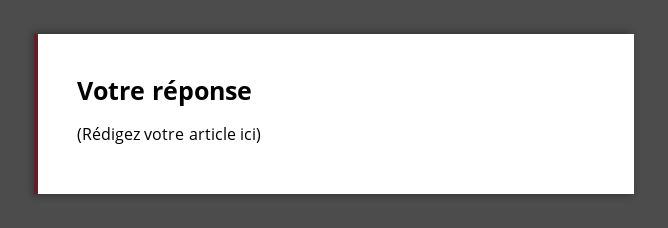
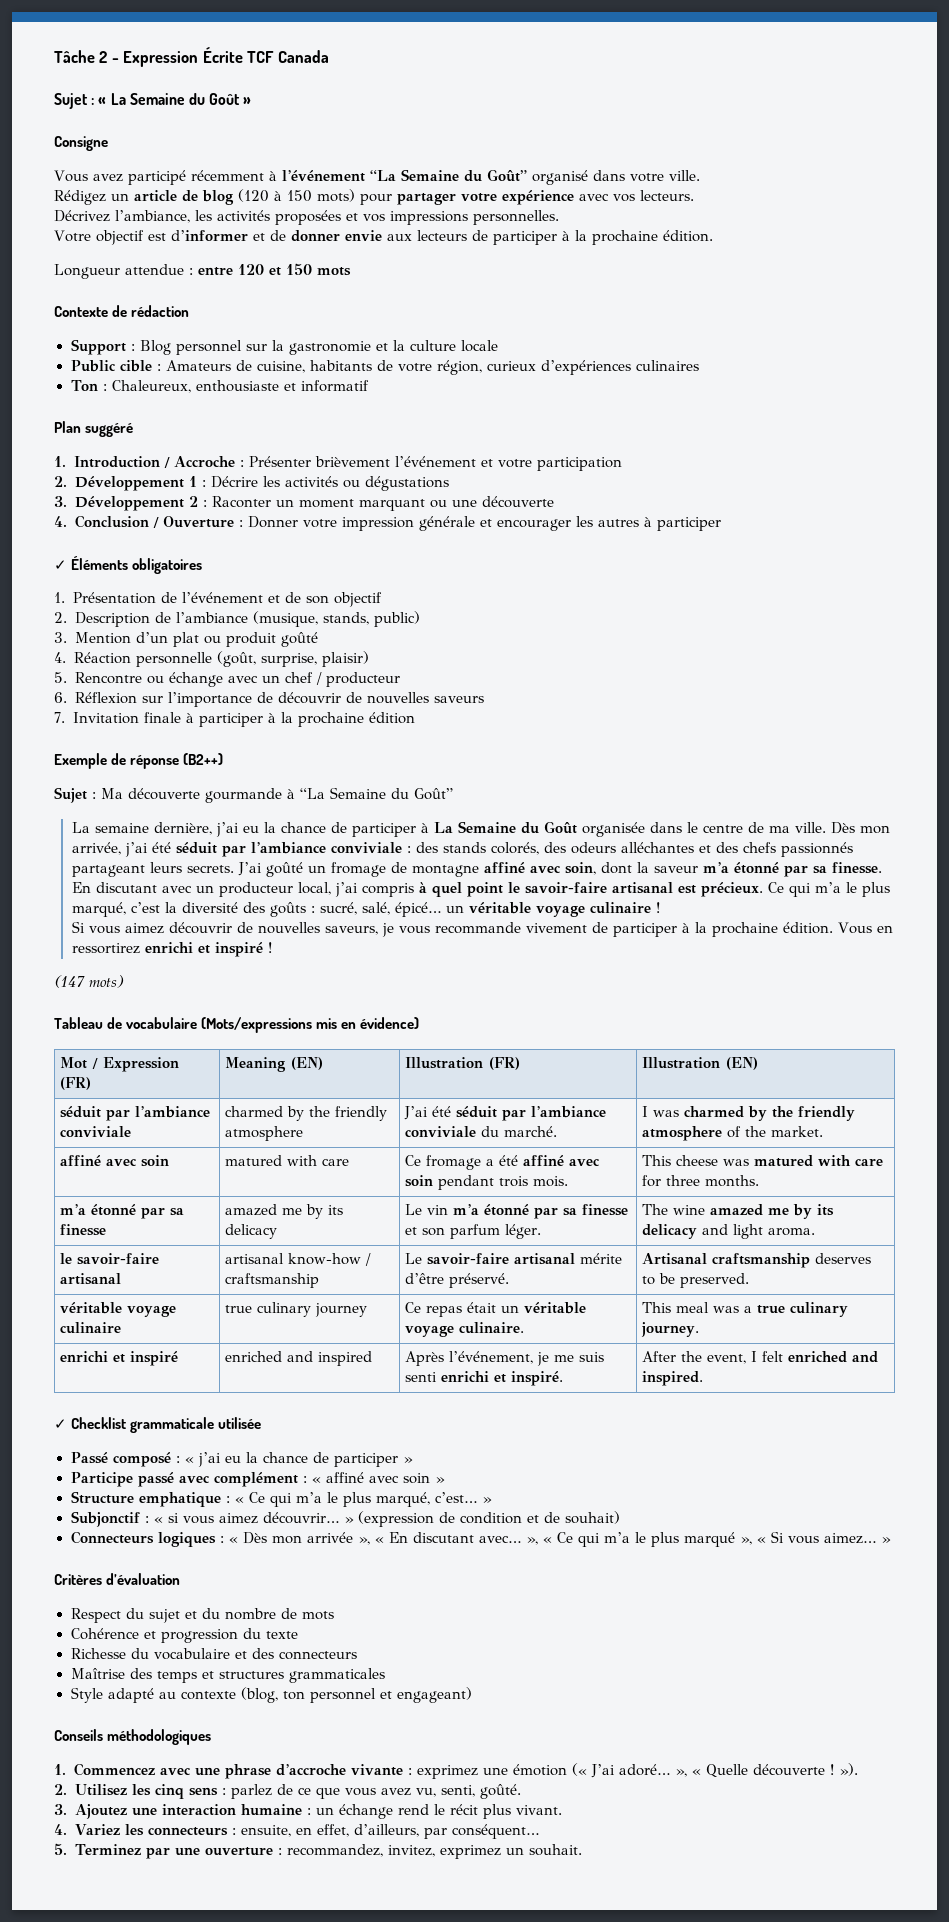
- Votre réponse
- (Rédigez votre article ici)
+ Tâche 2 - Expression Écrite TCF Canada
+ Sujet : « La Semaine du Goût »
+ Consigne
+ Vous avez participé récemment à l’événement “La Semaine du Goût” organisé dans votre ville.
+ Rédigez un article de blog (120 à 150 mots) pour partager votre expérience avec vos lecteurs.
+ Décrivez l’ambiance, les activités proposées et vos impressions personnelles.
+ Votre objectif est d’informer et de donner envie aux lecteurs de participer à la prochaine édition.
+ Longueur attendue : entre 120 et 150 mots
+ Contexte de rédaction
+ Support : Blog personnel sur la gastronomie et la culture locale
+ Public cible : Amateurs de cuisine, habitants de votre région, curieux d’expériences culinaires
+ Ton : Chaleureux, enthousiaste et informatif
+ Plan suggéré
+ 1. Introduction / Accroche : Présenter brièvement l’événement et votre participation
+ 2. Développement 1 : Décrire les activités ou dégustations
+ 3. Développement 2 : Raconter un moment marquant ou une découverte
+ 4. Conclusion / Ouverture : Donner votre impression générale et encourager les autres à participer
+ ✓ Éléments obligatoires
+ 1. Présentation de l’événement et de son objectif
+ 2. Description de l’ambiance (musique, stands, public)
+ 3. Mention d’un plat ou produit goûté
+ 4. Réaction personnelle (goût, surprise, plaisir)
+ 5. Rencontre ou échange avec un chef / producteur
+ 6. Réflexion sur l’importance de découvrir de nouvelles saveurs
+ 7. Invitation finale à participer à la prochaine édition
+ Exemple de réponse (B2++)
+ Sujet : Ma découverte gourmande à “La Semaine du Goût”
+ La semaine dernière, j’ai eu la chance de participer à La Semaine du Goût organisée dans le centre de ma ville. Dès mon arrivée, j’ai été séduit par l’ambiance conviviale : des stands colorés, des odeurs alléchantes et des chefs passionnés partageant leurs secrets. J’ai goûté un fromage de montagne affiné avec soin, dont la saveur m’a étonné par sa finesse. En discutant avec un producteur local, j’ai compris à quel point le savoir-faire artisanal est précieux. Ce qui m’a le plus marqué, c’est la diversité des goûts : sucré, salé, épicé… un véritable voyage culinaire !
+ Si vous aimez découvrir de nouvelles saveurs, je vous recommande vivement de participer à la prochaine édition. Vous en ressortirez enrichi et inspiré !
+ (147 mots)
+ Tableau de vocabulaire (Mots/expressions mis en évidence)
+ Mot / Expression (FR) | Meaning (EN) | Illustration (FR) | Illustration (EN)
+ séduit par l’ambiance conviviale | charmed by the friendly atmosphere | J’ai été séduit par l’ambiance conviviale du marché. | I was charmed by the friendly atmosphere of the market.
+ affiné avec soin | matured with care | Ce fromage a été affiné avec soin pendant trois mois. | This cheese was matured with care for three months.
+ m’a étonné par sa finesse | amazed me by its delicacy | Le vin m’a étonné par sa finesse et son parfum léger. | The wine amazed me by its delicacy and light aroma.
+ le savoir-faire artisanal | artisanal know-how / craftsmanship | Le savoir-faire artisanal mérite d’être préservé. | Artisanal craftsmanship deserves to be preserved.
+ véritable voyage culinaire | true culinary journey | Ce repas était un véritable voyage culinaire. | This meal was a true culinary journey.
+ enrichi et inspiré | enriched and inspired | Après l’événement, je me suis senti enrichi et inspiré. | After the event, I felt enriched and inspired.
+ ✓ Checklist grammaticale utilisée
+ Passé composé : « j’ai eu la chance de participer »
+ Participe passé avec complément : « affiné avec soin »
+ Structure emphatique : « Ce qui m’a le plus marqué, c’est… »
+ Subjonctif : « si vous aimez découvrir… » (expression de condition et de souhait)
+ Connecteurs logiques : « Dès mon arrivée », « En discutant avec… », « Ce qui m’a le plus marqué », « Si vous aimez… »
+ Critères d’évaluation
+ Respect du sujet et du nombre de mots
+ Cohérence et progression du texte
+ Richesse du vocabulaire et des connecteurs
+ Maîtrise des temps et structures grammaticales
+ Style adapté au contexte (blog, ton personnel et engageant)
+ Conseils méthodologiques
+ 1. Commencez avec une phrase d’accroche vivante : exprimez une émotion (« J’ai adoré… », « Quelle découverte ! »).
+ 2. Utilisez les cinq sens : parlez de ce que vous avez vu, senti, goûté.
+ 3. Ajoutez une interaction humaine : un échange rend le récit plus vivant.
+ 4. Variez les connecteurs : ensuite, en effet, d’ailleurs, par conséquent…
+ 5. Terminez par une ouverture : recommandez, invitez, exprimez un souhait.

